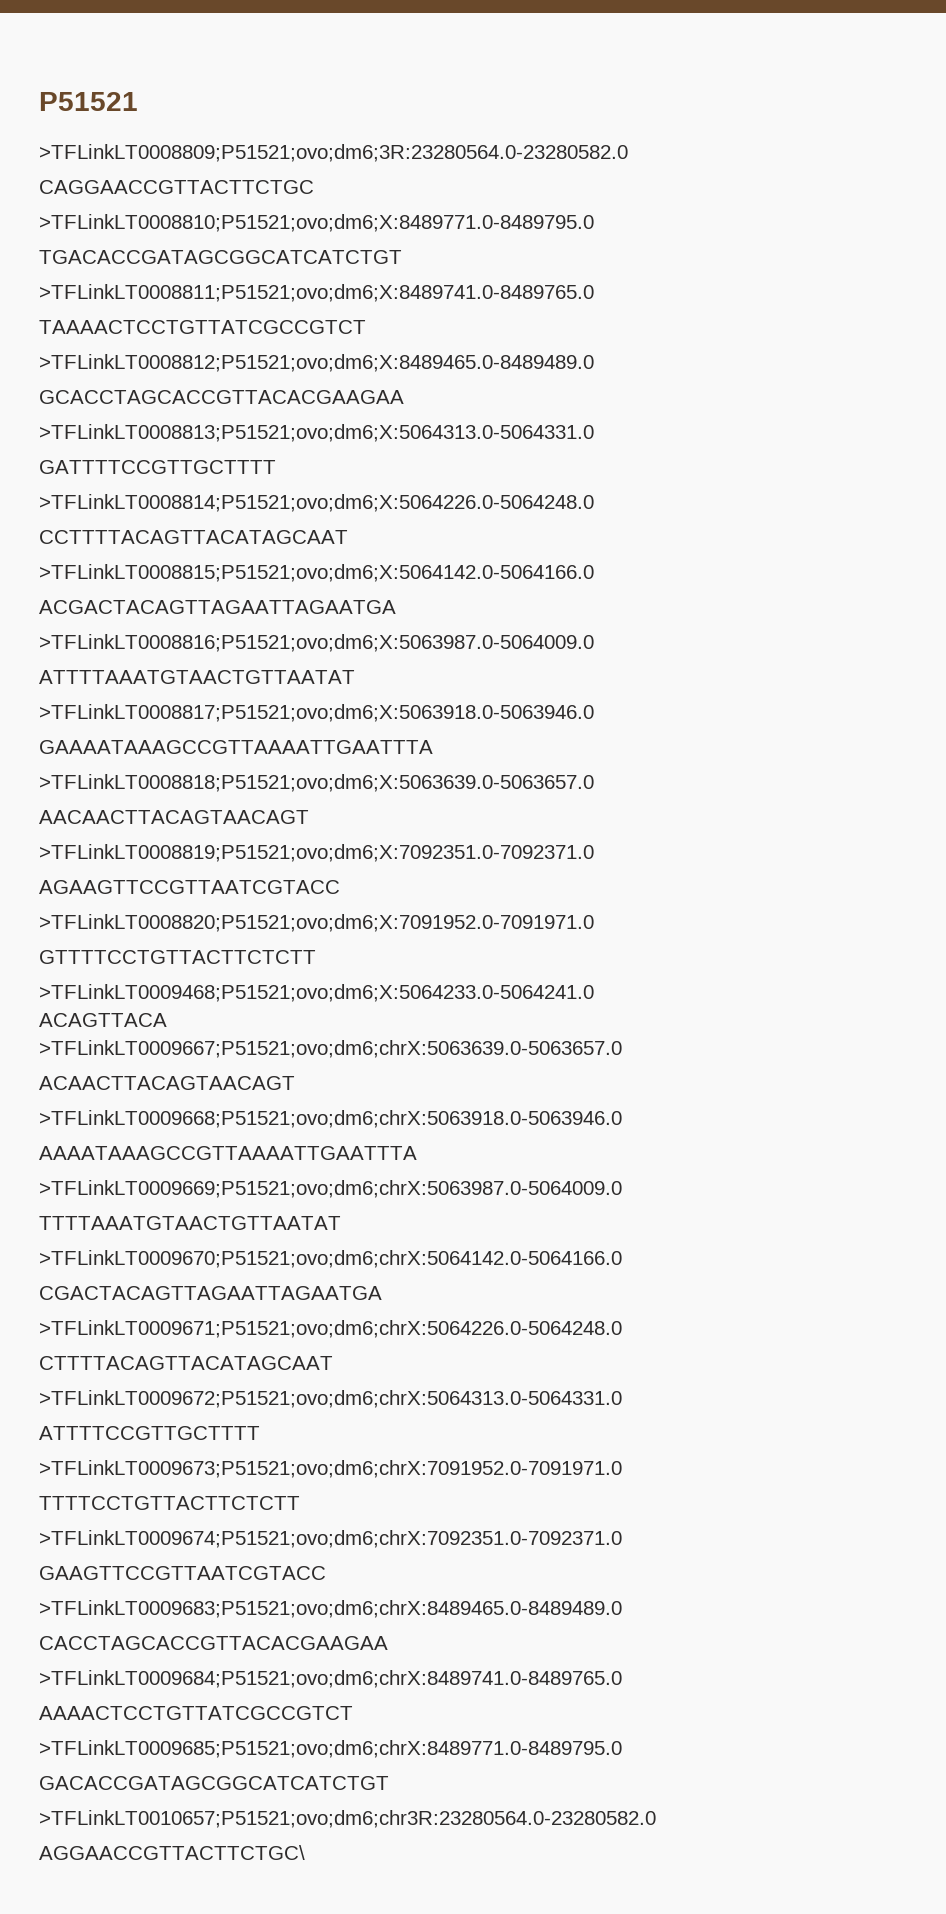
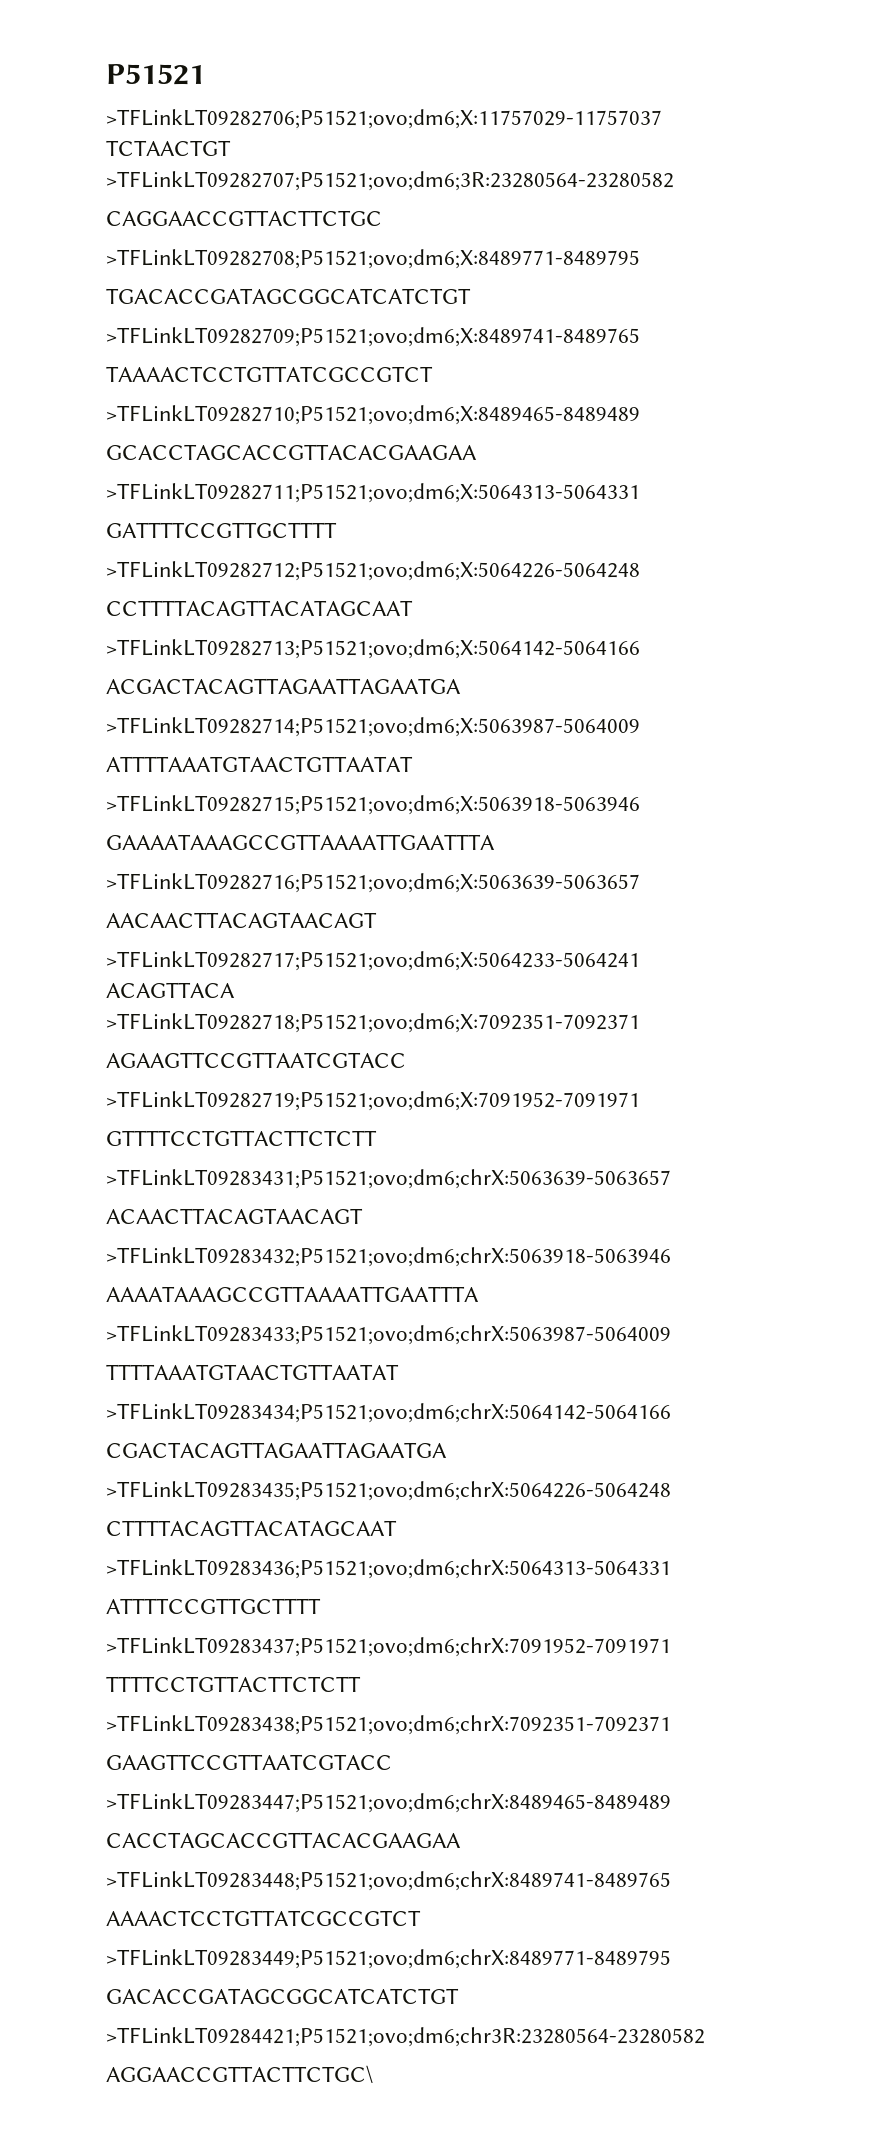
- >TFLinkLT0008809;P51521;ovo;dm6;3R:23280564.0-23280582.0
+ >TFLinkLT09282706;P51521;ovo;dm6;X:11757029-11757037
+ TCTAACTGT
+ >TFLinkLT09282707;P51521;ovo;dm6;3R:23280564-23280582
- >TFLinkLT0008810;P51521;ovo;dm6;X:8489771.0-8489795.0
+ >TFLinkLT09282708;P51521;ovo;dm6;X:8489771-8489795
- >TFLinkLT0008811;P51521;ovo;dm6;X:8489741.0-8489765.0
+ >TFLinkLT09282709;P51521;ovo;dm6;X:8489741-8489765
- >TFLinkLT0008812;P51521;ovo;dm6;X:8489465.0-8489489.0
+ >TFLinkLT09282710;P51521;ovo;dm6;X:8489465-8489489
- >TFLinkLT0008813;P51521;ovo;dm6;X:5064313.0-5064331.0
+ >TFLinkLT09282711;P51521;ovo;dm6;X:5064313-5064331
- >TFLinkLT0008814;P51521;ovo;dm6;X:5064226.0-5064248.0
+ >TFLinkLT09282712;P51521;ovo;dm6;X:5064226-5064248
- >TFLinkLT0008815;P51521;ovo;dm6;X:5064142.0-5064166.0
+ >TFLinkLT09282713;P51521;ovo;dm6;X:5064142-5064166
- >TFLinkLT0008816;P51521;ovo;dm6;X:5063987.0-5064009.0
+ >TFLinkLT09282714;P51521;ovo;dm6;X:5063987-5064009
- >TFLinkLT0008817;P51521;ovo;dm6;X:5063918.0-5063946.0
+ >TFLinkLT09282715;P51521;ovo;dm6;X:5063918-5063946
- >TFLinkLT0008818;P51521;ovo;dm6;X:5063639.0-5063657.0
+ >TFLinkLT09282716;P51521;ovo;dm6;X:5063639-5063657
- >TFLinkLT0008819;P51521;ovo;dm6;X:7092351.0-7092371.0
+ >TFLinkLT09282717;P51521;ovo;dm6;X:5064233-5064241
+ ACAGTTACA
+ >TFLinkLT09282718;P51521;ovo;dm6;X:7092351-7092371
- >TFLinkLT0008820;P51521;ovo;dm6;X:7091952.0-7091971.0
+ >TFLinkLT09282719;P51521;ovo;dm6;X:7091952-7091971
- >TFLinkLT0009468;P51521;ovo;dm6;X:5064233.0-5064241.0
- ACAGTTACA
- >TFLinkLT0009667;P51521;ovo;dm6;chrX:5063639.0-5063657.0
+ >TFLinkLT09283431;P51521;ovo;dm6;chrX:5063639-5063657
- >TFLinkLT0009668;P51521;ovo;dm6;chrX:5063918.0-5063946.0
+ >TFLinkLT09283432;P51521;ovo;dm6;chrX:5063918-5063946
- >TFLinkLT0009669;P51521;ovo;dm6;chrX:5063987.0-5064009.0
+ >TFLinkLT09283433;P51521;ovo;dm6;chrX:5063987-5064009
- >TFLinkLT0009670;P51521;ovo;dm6;chrX:5064142.0-5064166.0
+ >TFLinkLT09283434;P51521;ovo;dm6;chrX:5064142-5064166
- >TFLinkLT0009671;P51521;ovo;dm6;chrX:5064226.0-5064248.0
+ >TFLinkLT09283435;P51521;ovo;dm6;chrX:5064226-5064248
- >TFLinkLT0009672;P51521;ovo;dm6;chrX:5064313.0-5064331.0
+ >TFLinkLT09283436;P51521;ovo;dm6;chrX:5064313-5064331
- >TFLinkLT0009673;P51521;ovo;dm6;chrX:7091952.0-7091971.0
+ >TFLinkLT09283437;P51521;ovo;dm6;chrX:7091952-7091971
- >TFLinkLT0009674;P51521;ovo;dm6;chrX:7092351.0-7092371.0
+ >TFLinkLT09283438;P51521;ovo;dm6;chrX:7092351-7092371
- >TFLinkLT0009683;P51521;ovo;dm6;chrX:8489465.0-8489489.0
+ >TFLinkLT09283447;P51521;ovo;dm6;chrX:8489465-8489489
- >TFLinkLT0009684;P51521;ovo;dm6;chrX:8489741.0-8489765.0
+ >TFLinkLT09283448;P51521;ovo;dm6;chrX:8489741-8489765
- >TFLinkLT0009685;P51521;ovo;dm6;chrX:8489771.0-8489795.0
+ >TFLinkLT09283449;P51521;ovo;dm6;chrX:8489771-8489795
- >TFLinkLT0010657;P51521;ovo;dm6;chr3R:23280564.0-23280582.0
+ >TFLinkLT09284421;P51521;ovo;dm6;chr3R:23280564-23280582

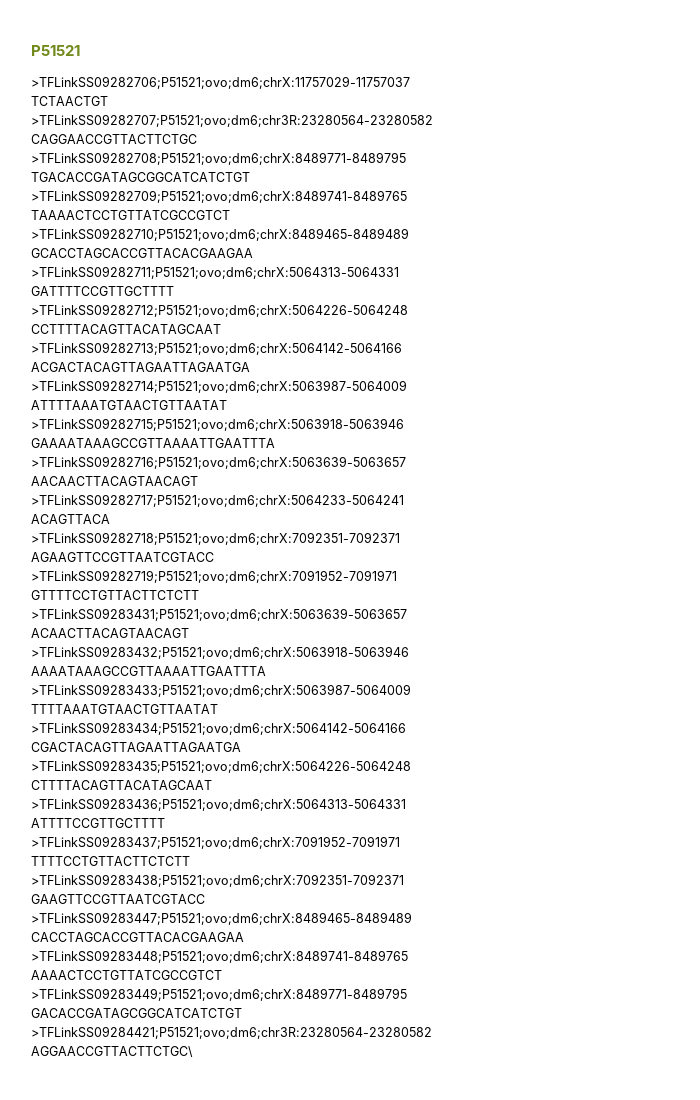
- >TFLinkLT09282706;P51521;ovo;dm6;X:11757029-11757037
+ >TFLinkSS09282706;P51521;ovo;dm6;chrX:11757029-11757037
- >TFLinkLT09282707;P51521;ovo;dm6;3R:23280564-23280582
+ >TFLinkSS09282707;P51521;ovo;dm6;chr3R:23280564-23280582
- >TFLinkLT09282708;P51521;ovo;dm6;X:8489771-8489795
+ >TFLinkSS09282708;P51521;ovo;dm6;chrX:8489771-8489795
- >TFLinkLT09282709;P51521;ovo;dm6;X:8489741-8489765
+ >TFLinkSS09282709;P51521;ovo;dm6;chrX:8489741-8489765
- >TFLinkLT09282710;P51521;ovo;dm6;X:8489465-8489489
+ >TFLinkSS09282710;P51521;ovo;dm6;chrX:8489465-8489489
- >TFLinkLT09282711;P51521;ovo;dm6;X:5064313-5064331
+ >TFLinkSS09282711;P51521;ovo;dm6;chrX:5064313-5064331
- >TFLinkLT09282712;P51521;ovo;dm6;X:5064226-5064248
+ >TFLinkSS09282712;P51521;ovo;dm6;chrX:5064226-5064248
- >TFLinkLT09282713;P51521;ovo;dm6;X:5064142-5064166
+ >TFLinkSS09282713;P51521;ovo;dm6;chrX:5064142-5064166
- >TFLinkLT09282714;P51521;ovo;dm6;X:5063987-5064009
+ >TFLinkSS09282714;P51521;ovo;dm6;chrX:5063987-5064009
- >TFLinkLT09282715;P51521;ovo;dm6;X:5063918-5063946
+ >TFLinkSS09282715;P51521;ovo;dm6;chrX:5063918-5063946
- >TFLinkLT09282716;P51521;ovo;dm6;X:5063639-5063657
+ >TFLinkSS09282716;P51521;ovo;dm6;chrX:5063639-5063657
- >TFLinkLT09282717;P51521;ovo;dm6;X:5064233-5064241
+ >TFLinkSS09282717;P51521;ovo;dm6;chrX:5064233-5064241
- >TFLinkLT09282718;P51521;ovo;dm6;X:7092351-7092371
+ >TFLinkSS09282718;P51521;ovo;dm6;chrX:7092351-7092371
- >TFLinkLT09282719;P51521;ovo;dm6;X:7091952-7091971
+ >TFLinkSS09282719;P51521;ovo;dm6;chrX:7091952-7091971
- >TFLinkLT09283431;P51521;ovo;dm6;chrX:5063639-5063657
+ >TFLinkSS09283431;P51521;ovo;dm6;chrX:5063639-5063657
- >TFLinkLT09283432;P51521;ovo;dm6;chrX:5063918-5063946
+ >TFLinkSS09283432;P51521;ovo;dm6;chrX:5063918-5063946
- >TFLinkLT09283433;P51521;ovo;dm6;chrX:5063987-5064009
+ >TFLinkSS09283433;P51521;ovo;dm6;chrX:5063987-5064009
- >TFLinkLT09283434;P51521;ovo;dm6;chrX:5064142-5064166
+ >TFLinkSS09283434;P51521;ovo;dm6;chrX:5064142-5064166
- >TFLinkLT09283435;P51521;ovo;dm6;chrX:5064226-5064248
+ >TFLinkSS09283435;P51521;ovo;dm6;chrX:5064226-5064248
- >TFLinkLT09283436;P51521;ovo;dm6;chrX:5064313-5064331
+ >TFLinkSS09283436;P51521;ovo;dm6;chrX:5064313-5064331
- >TFLinkLT09283437;P51521;ovo;dm6;chrX:7091952-7091971
+ >TFLinkSS09283437;P51521;ovo;dm6;chrX:7091952-7091971
- >TFLinkLT09283438;P51521;ovo;dm6;chrX:7092351-7092371
+ >TFLinkSS09283438;P51521;ovo;dm6;chrX:7092351-7092371
- >TFLinkLT09283447;P51521;ovo;dm6;chrX:8489465-8489489
+ >TFLinkSS09283447;P51521;ovo;dm6;chrX:8489465-8489489
- >TFLinkLT09283448;P51521;ovo;dm6;chrX:8489741-8489765
+ >TFLinkSS09283448;P51521;ovo;dm6;chrX:8489741-8489765
- >TFLinkLT09283449;P51521;ovo;dm6;chrX:8489771-8489795
+ >TFLinkSS09283449;P51521;ovo;dm6;chrX:8489771-8489795
- >TFLinkLT09284421;P51521;ovo;dm6;chr3R:23280564-23280582
+ >TFLinkSS09284421;P51521;ovo;dm6;chr3R:23280564-23280582

